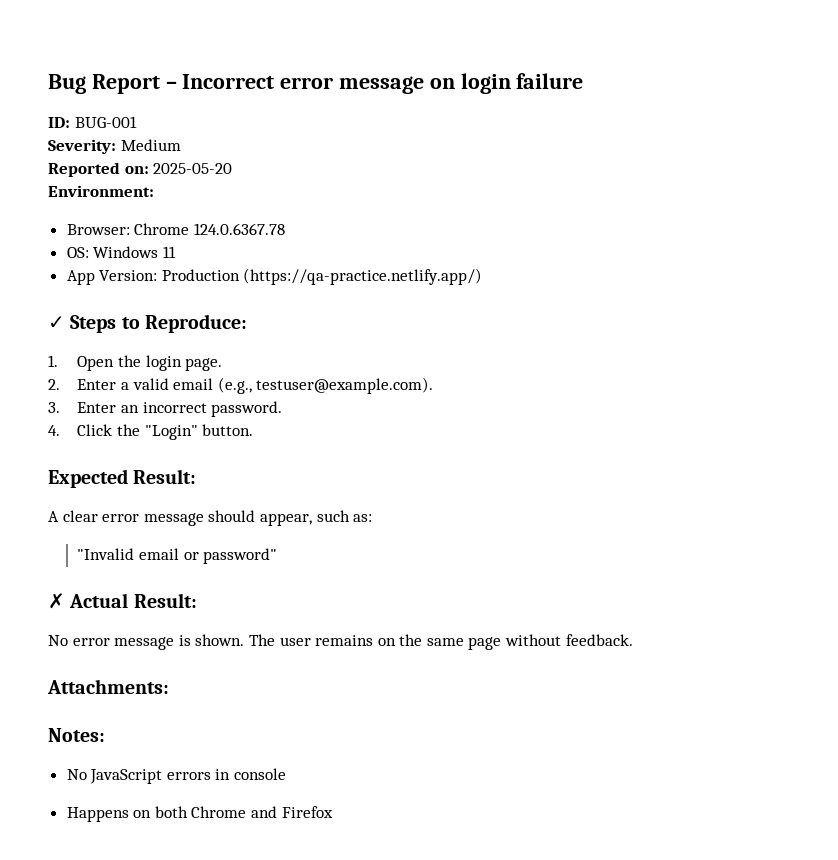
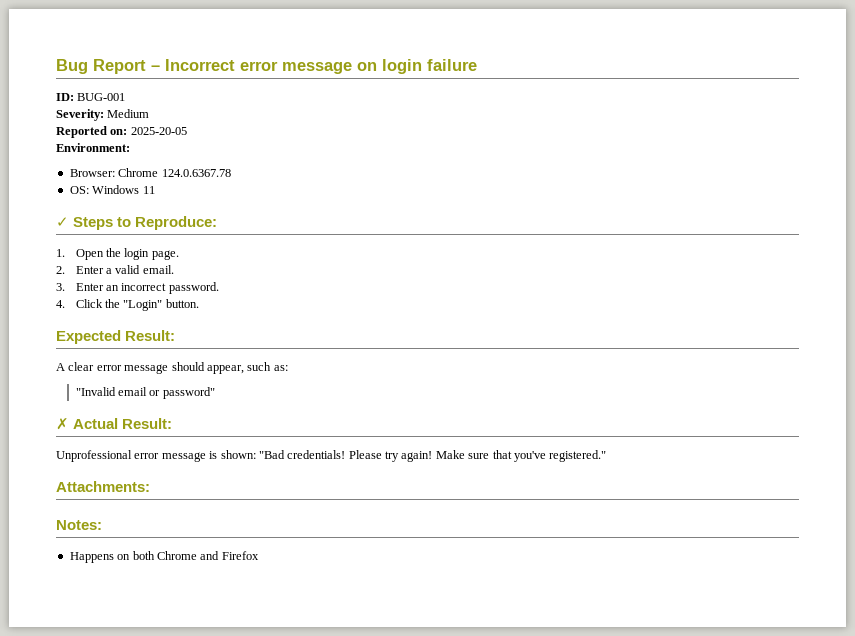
- Reported on: 2025-05-20
+ Reported on: 2025-20-05
- App Version: Production (https://qa-practice.netlify.app/)
- 2. Enter a valid email (e.g., testuser@example.com).
+ 2. Enter a valid email.
- No error message is shown. The user remains on the same page without feedback.
+ Unprofessional error message is shown: "Bad credentials! Please try again! Make sure that you've registered."
  Attachments:
  Notes:
- No JavaScript errors in console

